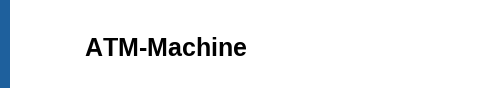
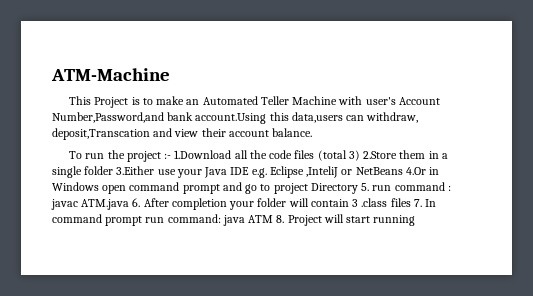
+ This Project is to make an Automated Teller Machine with user's Account Number,Password,and bank account.Using this data,users can withdraw, deposit,Transcation and view their account balance.
+ To run the project :- 1.Download all the code files (total 3) 2.Store them in a single folder 3.Either use your Java IDE e.g. Eclipse ,InteliJ or NetBeans 4.Or in Windows open command prompt and go to project Directory 5. run command : javac ATM.java 6. After completion your folder will contain 3 .class files 7. In command prompt run command: java ATM 8. Project will start running

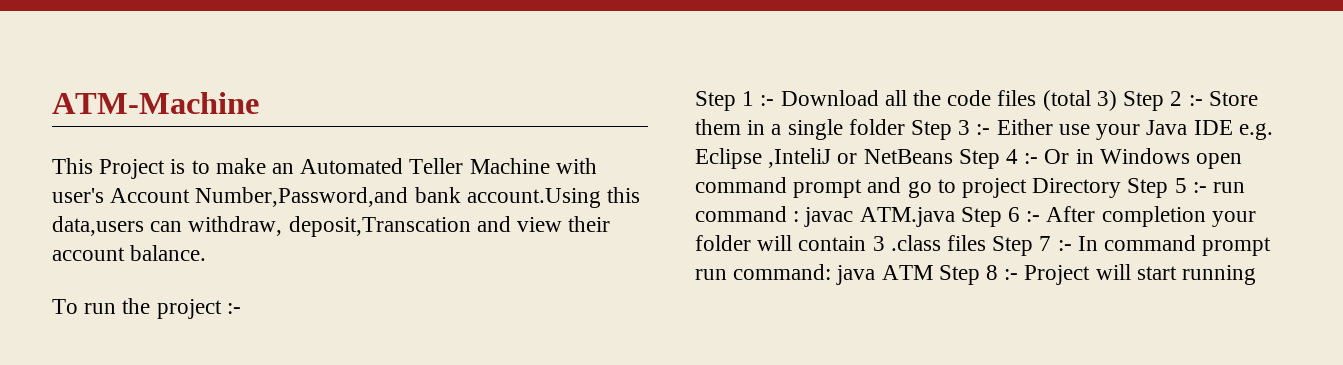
- To run the project :- 1.Download all the code files (total 3) 2.Store them in a single folder 3.Either use your Java IDE e.g. Eclipse ,InteliJ or NetBeans 4.Or in Windows open command prompt and go to project Directory 5. run command : javac ATM.java 6. After completion your folder will contain 3 .class files 7. In command prompt run command: java ATM 8. Project will start running
+ To run the project :-
+ Step 1 :- Download all the code files (total 3) Step 2 :- Store them in a single folder Step 3 :- Either use your Java IDE e.g. Eclipse ,InteliJ or NetBeans Step 4 :- Or in Windows open command prompt and go to project Directory Step 5 :- run command : javac ATM.java Step 6 :- After completion your folder will contain 3 .class files Step 7 :- In command prompt run command: java ATM Step 8 :- Project will start running

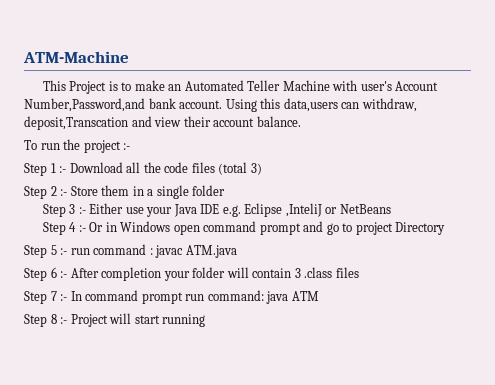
- This Project is to make an Automated Teller Machine with user's Account Number,Password,and bank account.Using this data,users can withdraw, deposit,Transcation and view their account balance.
+ This Project is to make an Automated Teller Machine with user's Account Number,Password,and bank account. Using this data,users can withdraw, deposit,Transcation and view their account balance.
- Step 1 :- Download all the code files (total 3) Step 2 :- Store them in a single folder Step 3 :- Either use your Java IDE e.g. Eclipse ,InteliJ or NetBeans Step 4 :- Or in Windows open command prompt and go to project Directory Step 5 :- run command :
+ Step 1 :- Download all the code files (total 3)
+ Step 2 :- Store them in a single folder
+ Step 3 :- Either use your Java IDE e.g. Eclipse ,InteliJ or NetBeans
+ Step 4 :- Or in Windows open command prompt and go to project Directory
+ Step 5 :- run command :
- javac ATM.java Step 6 :- After completion your folder will contain 3 .class files Step 7 :- In command prompt run command:
+ javac ATM.java
+ Step 6 :- After completion your folder will contain 3 .class files
+ Step 7 :- In command prompt run command:
- java ATM Step 8 :- Project will start running
+ java ATM
+ Step 8 :- Project will start running

